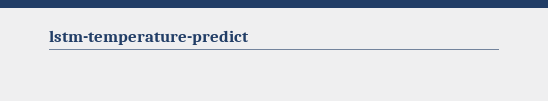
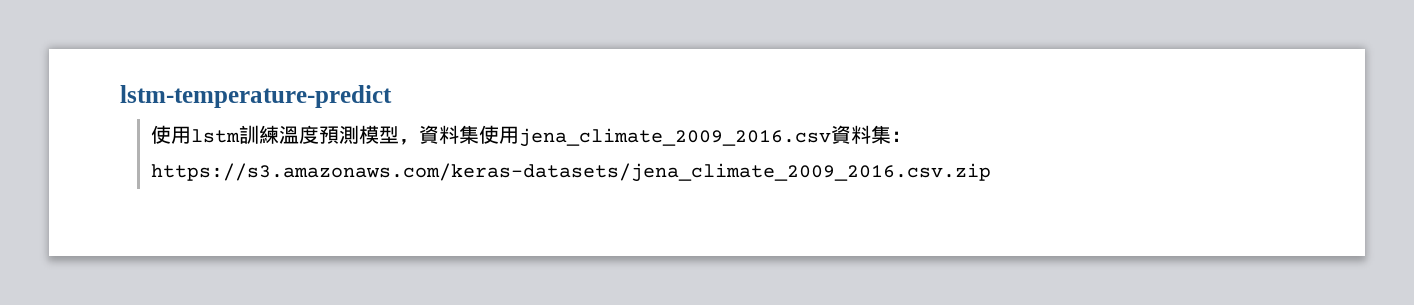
+ 使用lstm訓練溫度預測模型，資料集使用jena_climate_2009_2016.csv資料集：https://s3.amazonaws.com/keras-datasets/jena_climate_2009_2016.csv.zip

